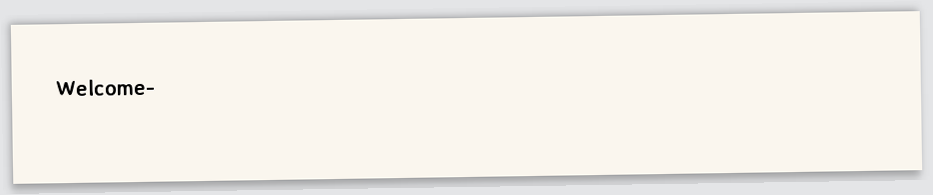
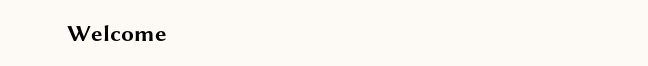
- Welcome-
+ Welcome

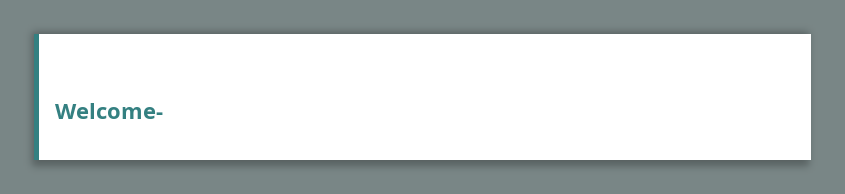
- Welcome
+ Welcome-

